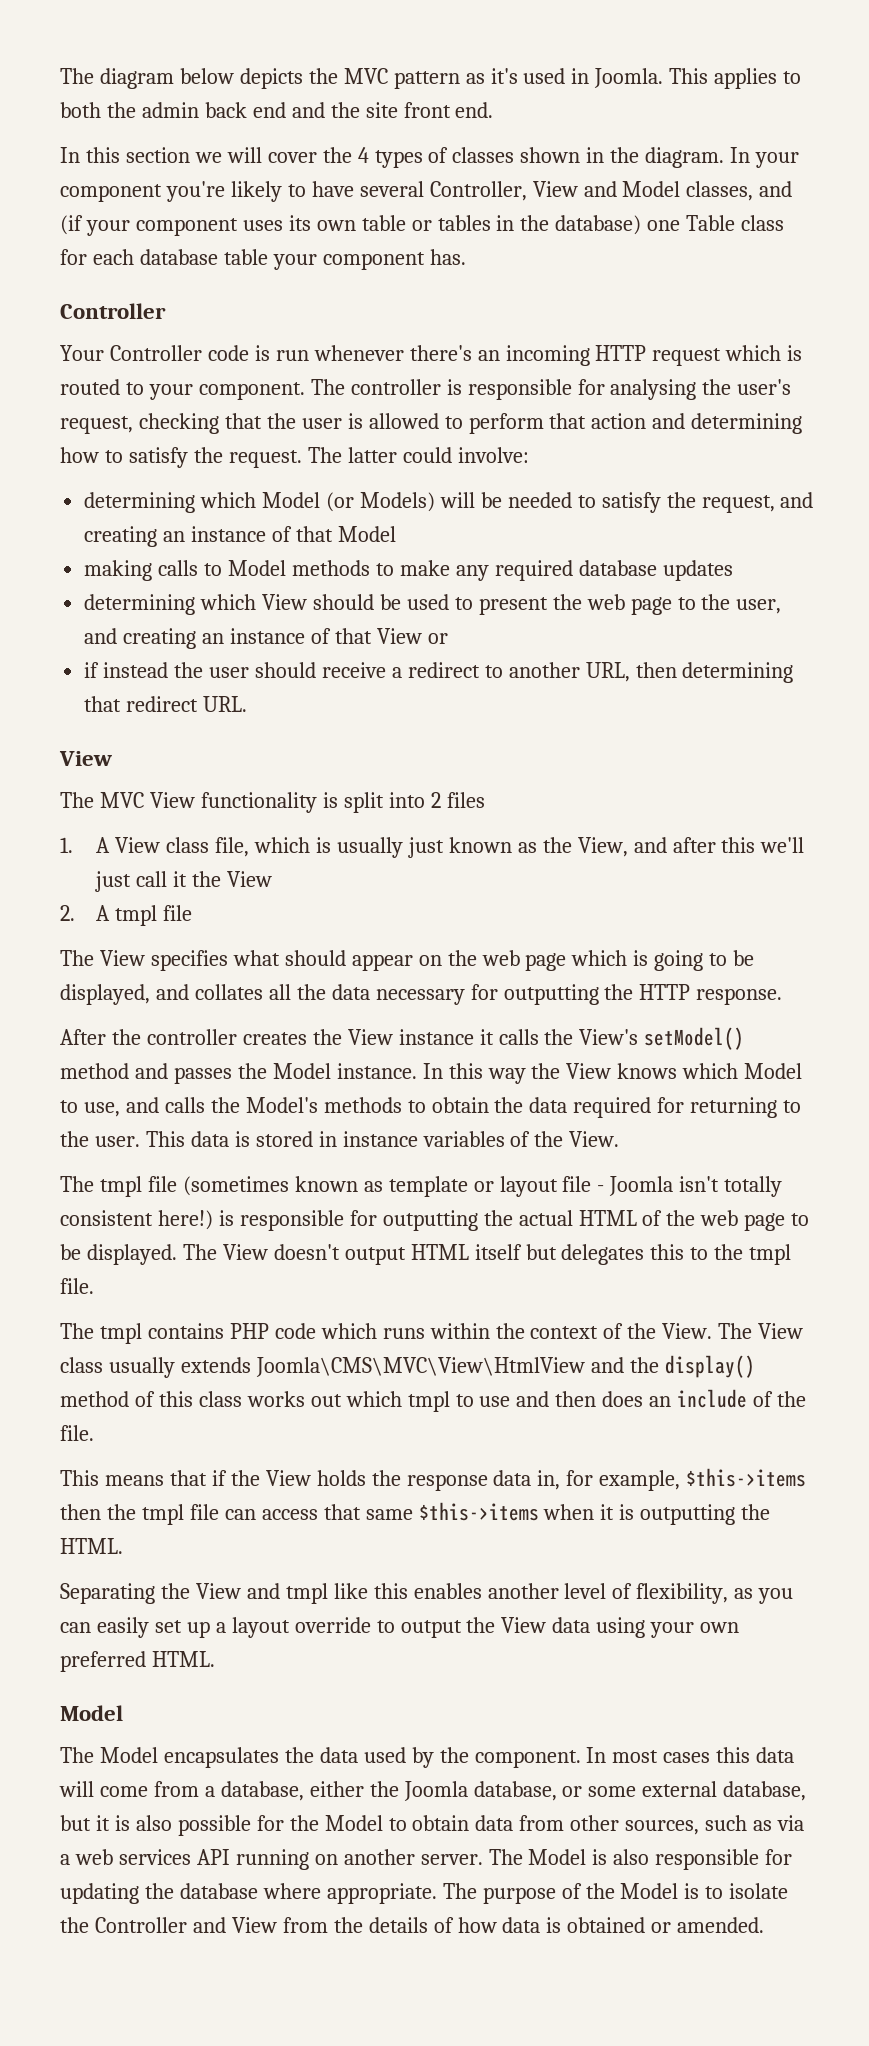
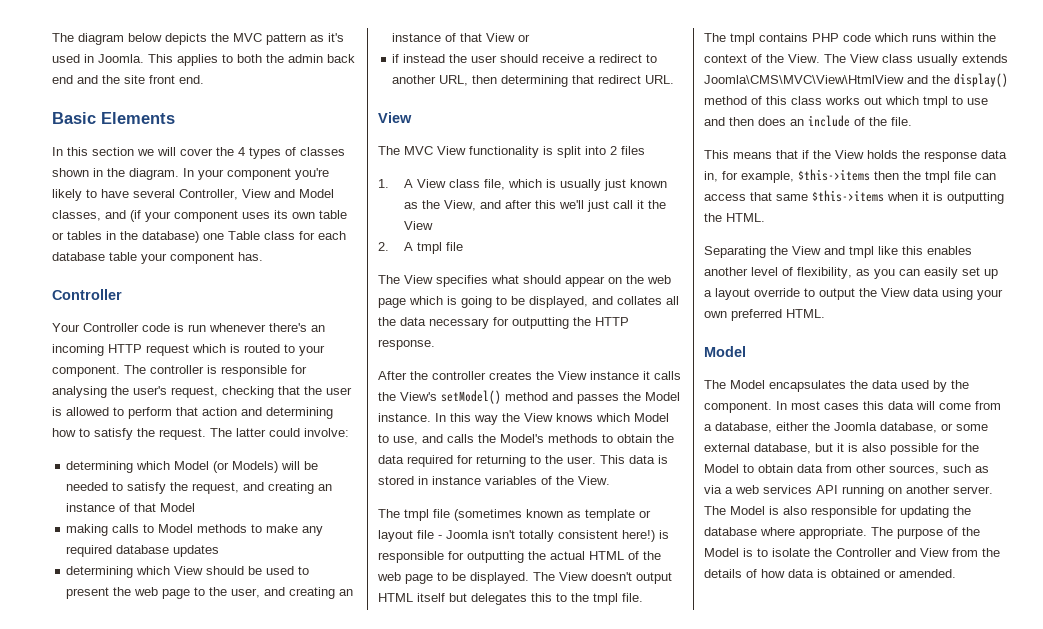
+ Basic Elements

